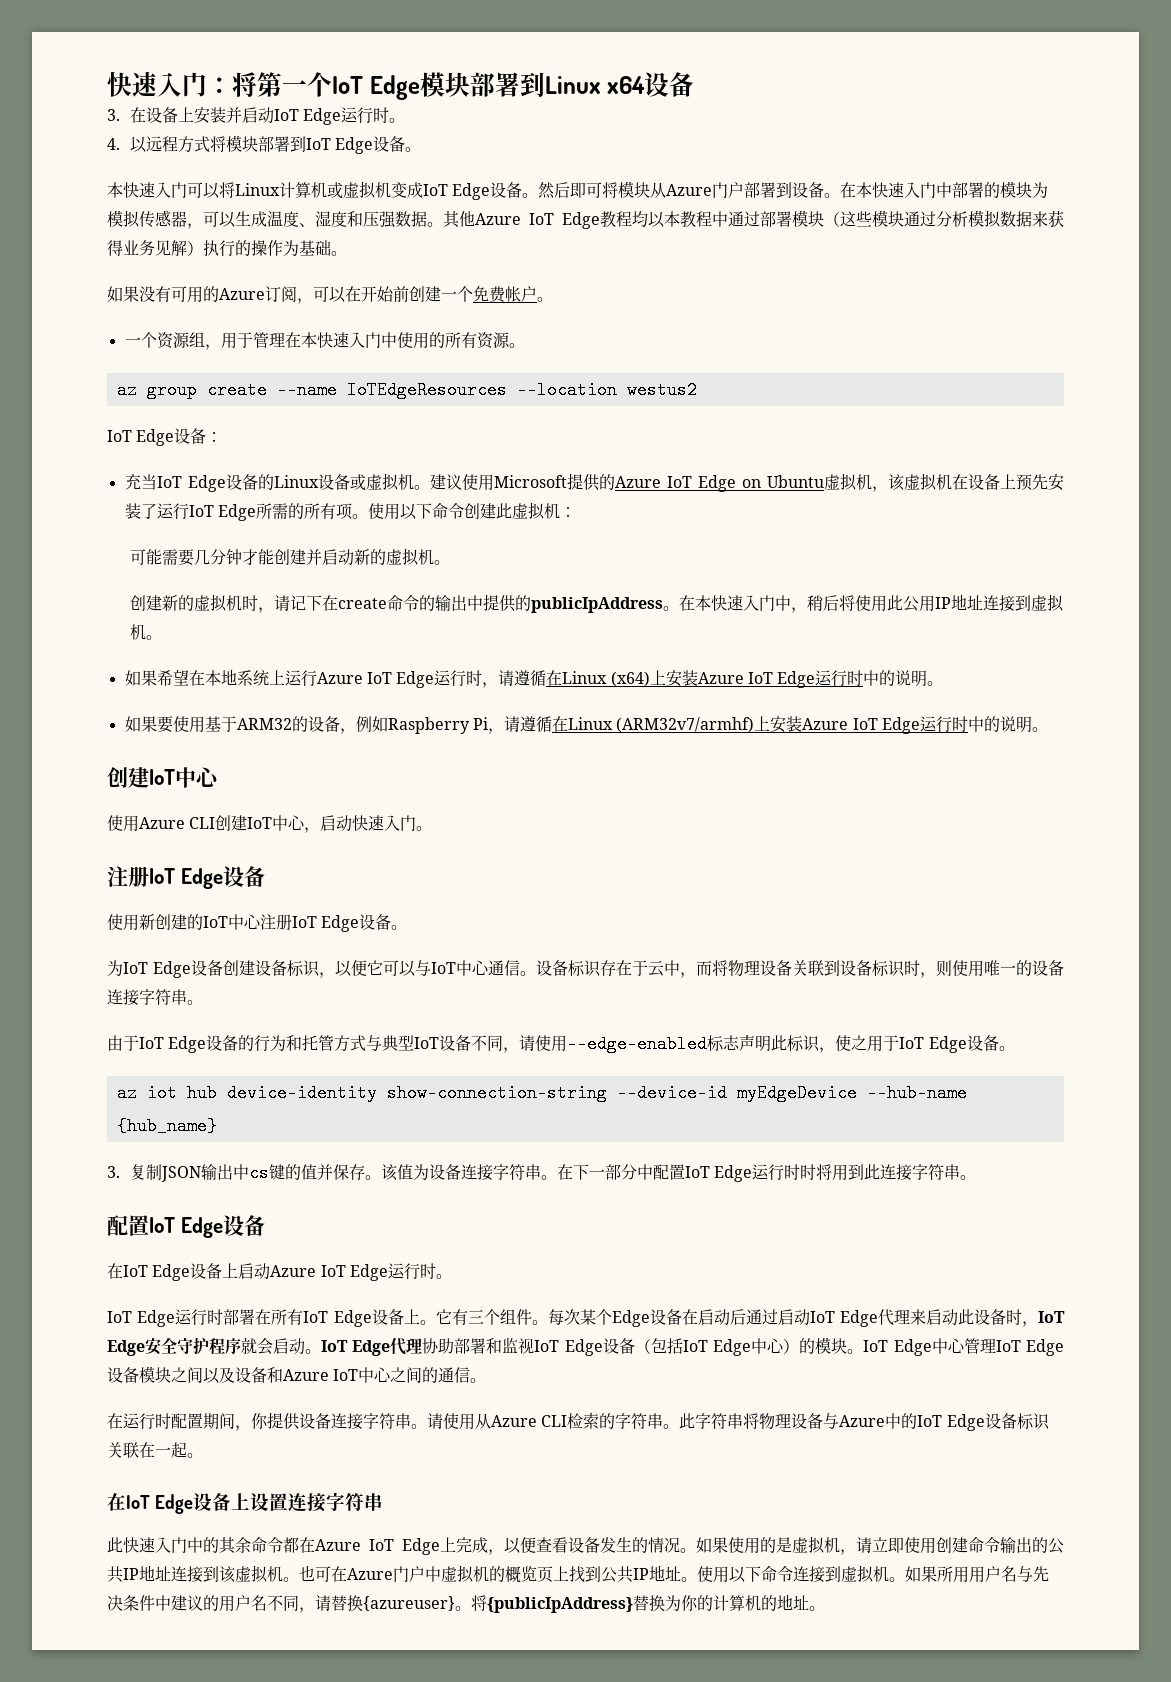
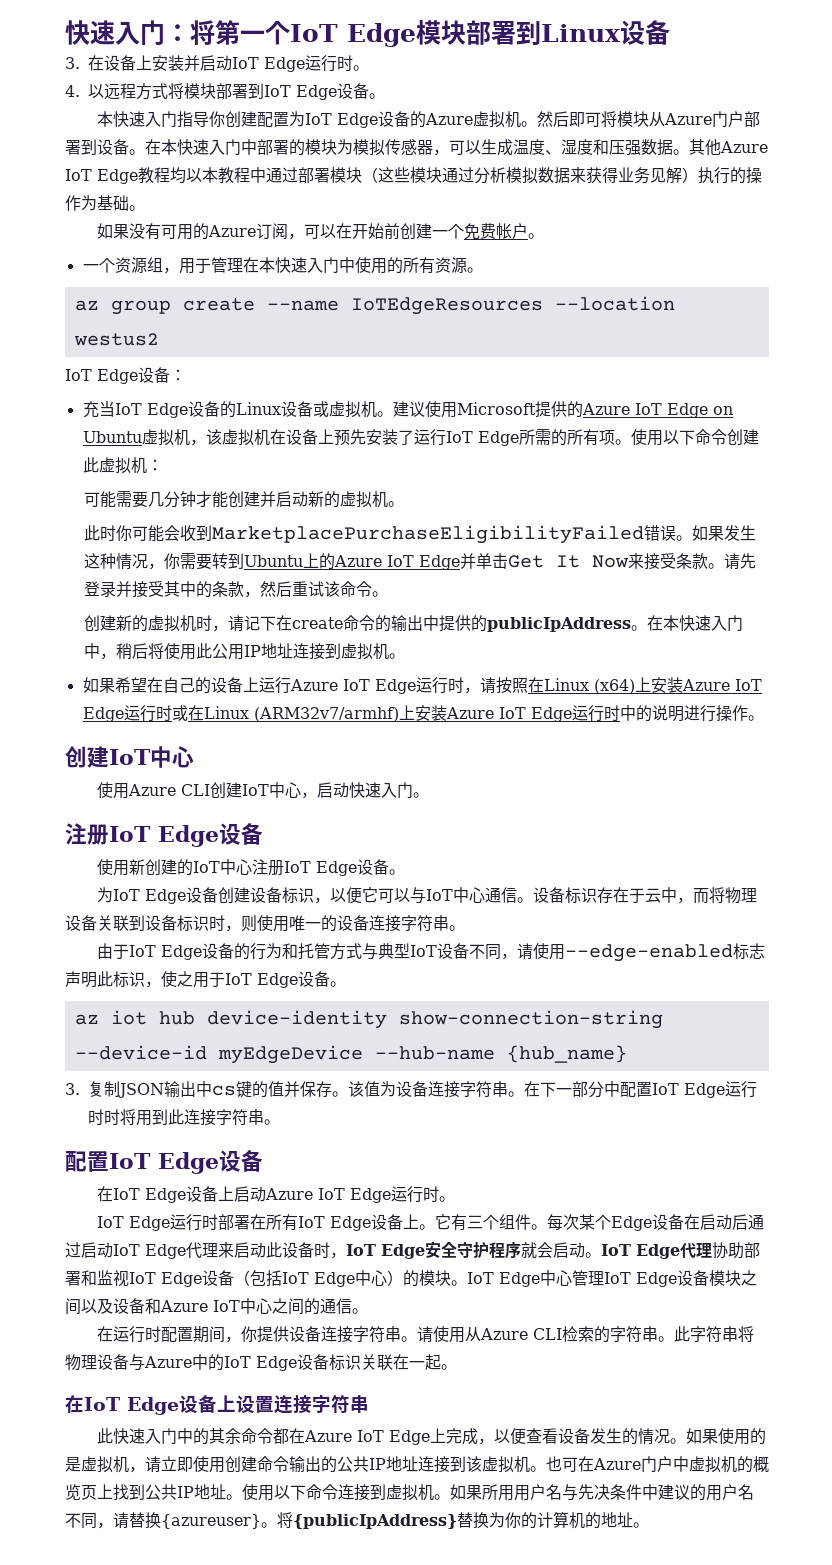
- 快速入门：将第一个IoT Edge模块部署到Linux x64设备
+ 快速入门：将第一个IoT Edge模块部署到Linux设备
- 本快速入门可以将Linux计算机或虚拟机变成IoT Edge设备。
+ 本快速入门指导你创建配置为IoT Edge设备的Azure虚拟机。
+ 此时你可能会收到MarketplacePurchaseEligibilityFailed错误。如果发生这种情况，你需要转到Ubuntu上的Azure IoT Edge并单击Get It Now来接受条款。请先登录并接受其中的条款，然后重试该命令。
- 如果希望在本地系统上运行Azure IoT Edge运行时，请遵循在Linux (x64)上安装Azure IoT Edge运行时中的说明。
- 如果要使用基于ARM32的设备，例如Raspberry Pi，请遵循在Linux (ARM32v7/armhf)上安装Azure IoT Edge运行时中的说明。
+ 如果希望在自己的设备上运行Azure IoT Edge运行时，请按照在Linux (x64)上安装Azure IoT Edge运行时或在Linux (ARM32v7/armhf)上安装Azure IoT Edge运行时中的说明进行操作。

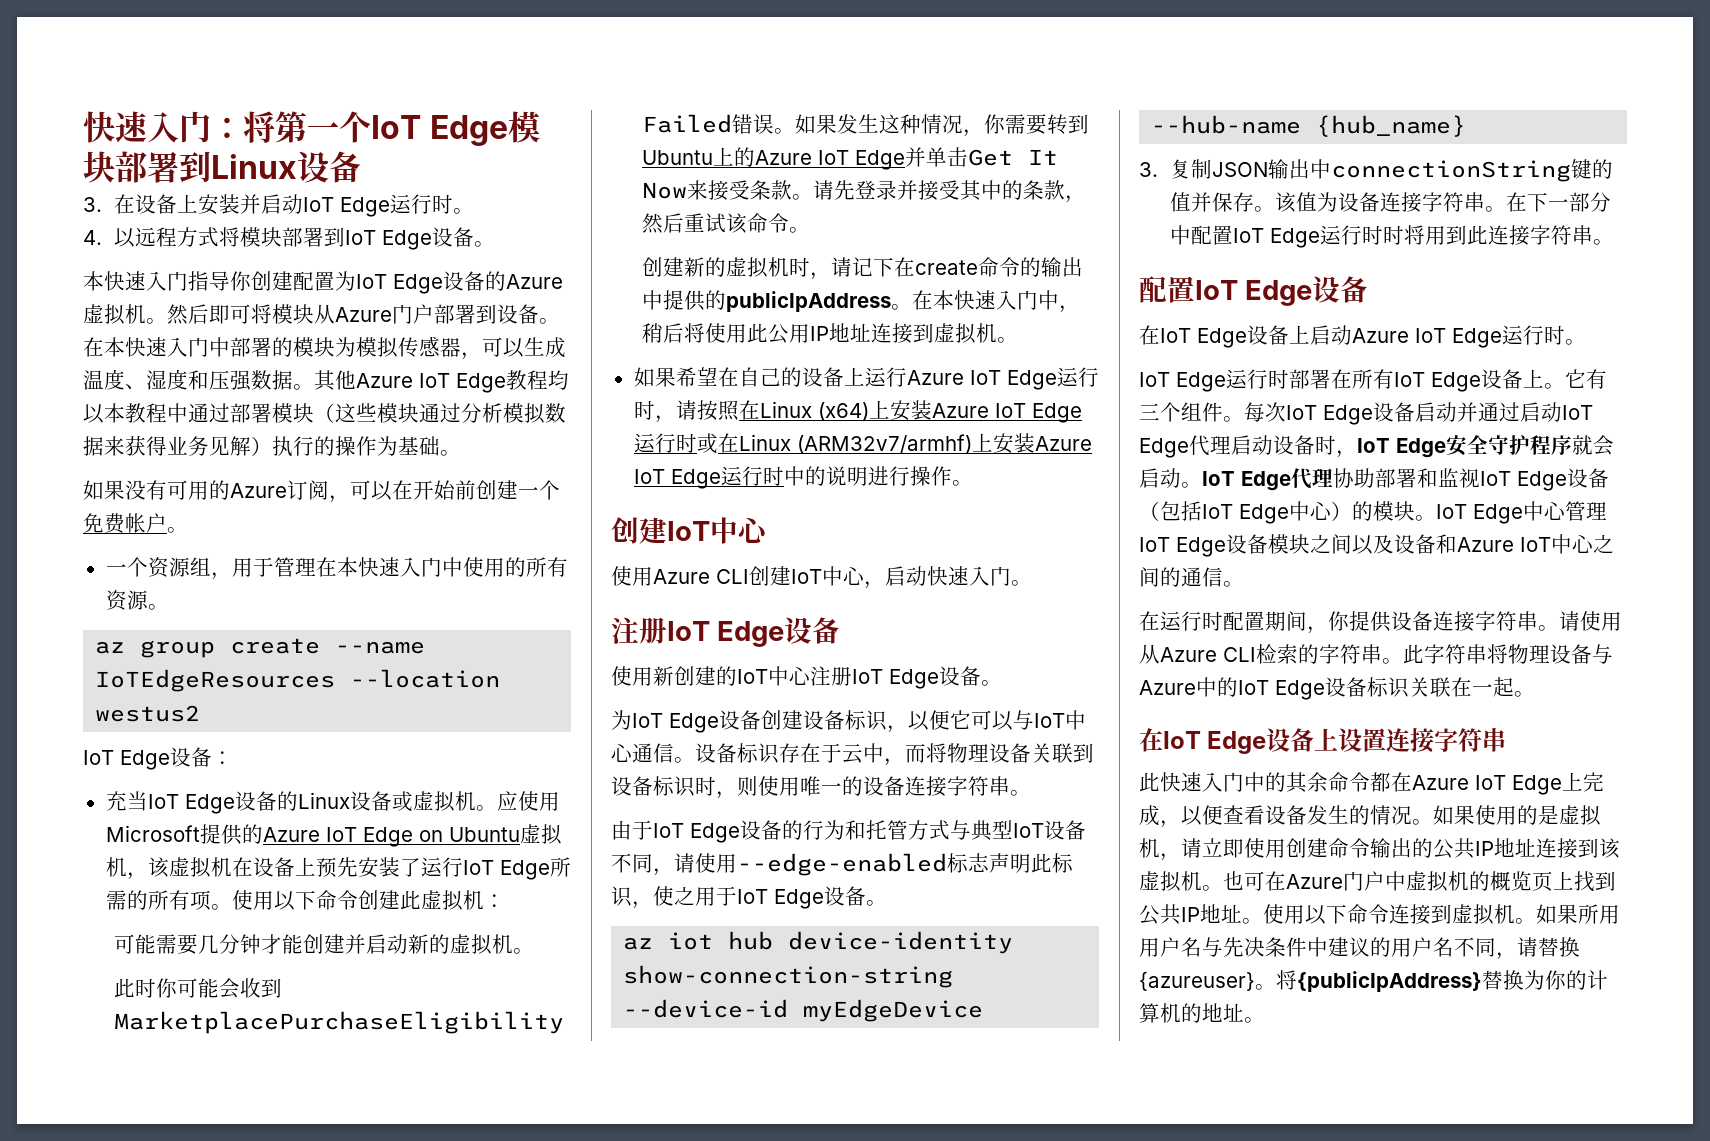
- 建议使用Microsoft提供的Azure IoT Edge on Ubuntu虚拟机，该虚拟机在设备上预先安装了运行IoT Edge所需的所有项。
+ 应使用Microsoft提供的Azure IoT Edge on Ubuntu虚拟机，该虚拟机在设备上预先安装了运行IoT Edge所需的所有项。
- 3.复制JSON输出中cs键的值并保存。
+ 3.复制JSON输出中connectionString键的值并保存。
- 每次某个Edge设备在启动后通过启动IoT Edge代理来启动此设备时，IoT Edge安全守护程序就会启动。
+ 每次IoT Edge设备启动并通过启动IoT Edge代理启动设备时，IoT Edge安全守护程序就会启动。

